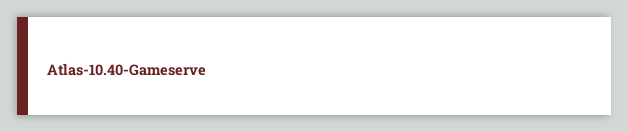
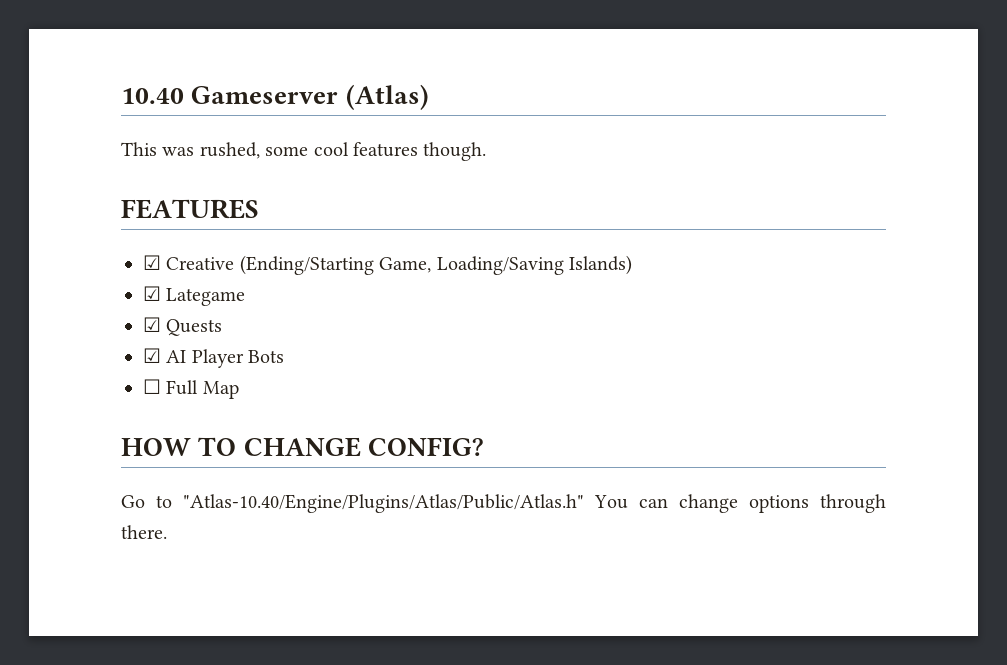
- Atlas-10.40-Gameserve
+ 10.40 Gameserver (Atlas)
+ This was rushed, some cool features though.
+ FEATURES
+ ☑ Creative (Ending/Starting Game, Loading/Saving Islands)
+ ☑ Lategame
+ ☑ Quests
+ ☑ AI Player Bots
+ ☐ Full Map
+ HOW TO CHANGE CONFIG?
+ Go to "Atlas-10.40/Engine/Plugins/Atlas/Public/Atlas.h" You can change options through there.

